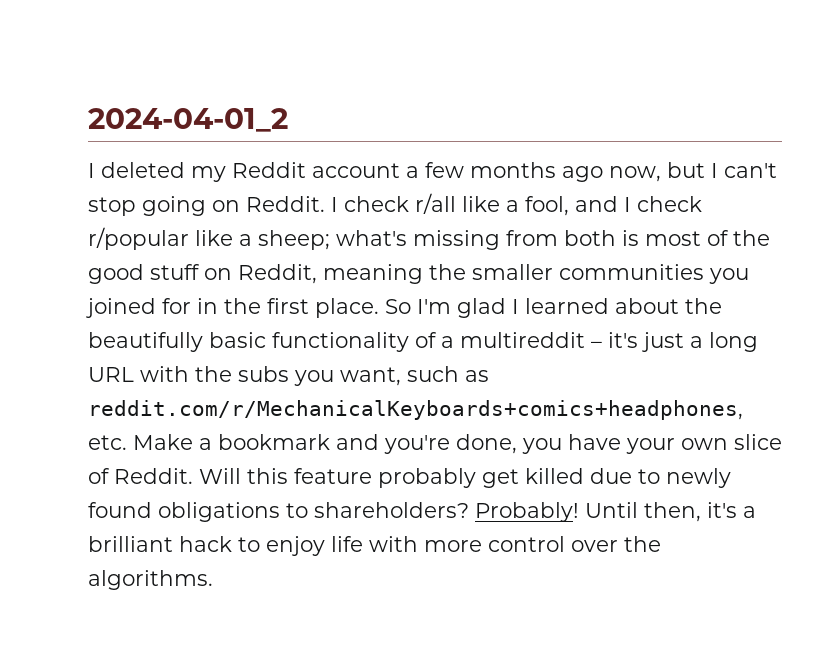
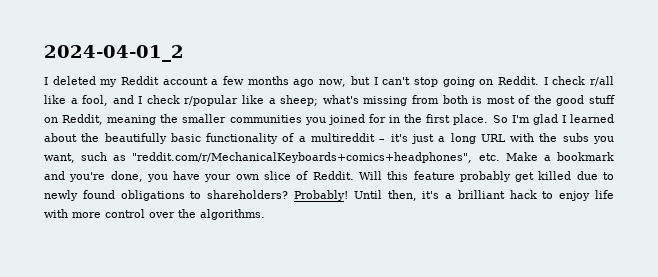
- So I'm glad I learned about the beautifully basic functionality of a multireddit – it's just a long URL with the subs you want, such as reddit.com/r/MechanicalKeyboards+comics+headphones, etc. Make a bookmark and you're done, you have your own slice of Reddit.
+ So I'm glad I learned about the beautifully basic functionality of a multireddit – it's just a long URL with the subs you want, such as "reddit.com/r/MechanicalKeyboards+comics+headphones", etc. Make a bookmark and you're done, you have your own slice of Reddit.

